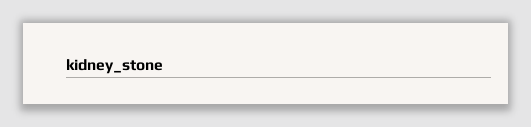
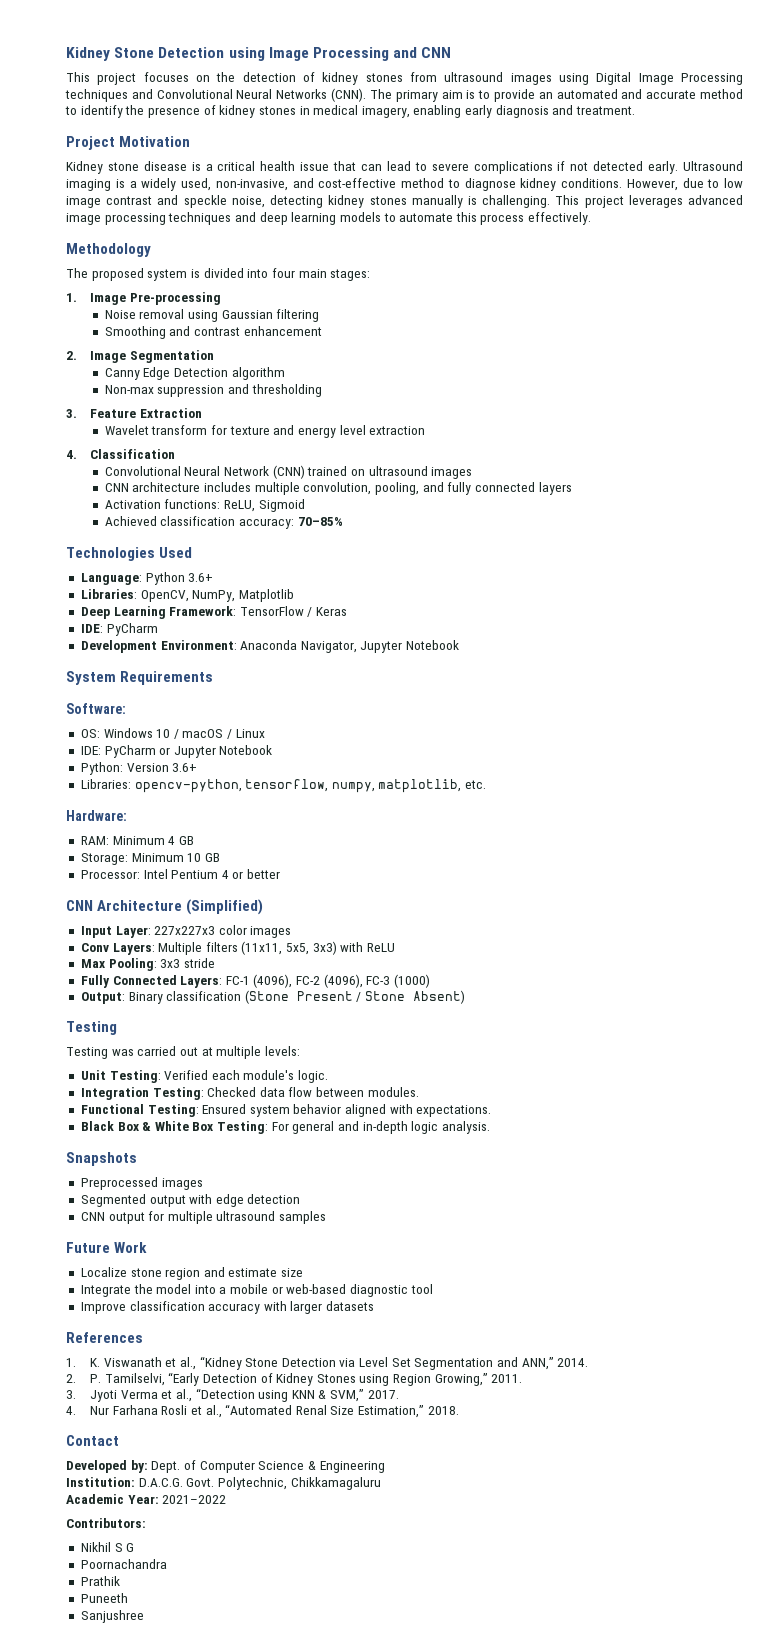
- kidney_stone
+ Kidney Stone Detection using Image Processing and CNN
+ This project focuses on the detection of kidney stones from ultrasound images using Digital Image Processing techniques and Convolutional Neural Networks (CNN). The primary aim is to provide an automated and accurate method to identify the presence of kidney stones in medical imagery, enabling early diagnosis and treatment.
+ Project Motivation
+ Kidney stone disease is a critical health issue that can lead to severe complications if not detected early. Ultrasound imaging is a widely used, non-invasive, and cost-effective method to diagnose kidney conditions. However, due to low image contrast and speckle noise, detecting kidney stones manually is challenging. This project leverages advanced image processing techniques and deep learning models to automate this process effectively.
+ Methodology
+ The proposed system is divided into four main stages:
+ 1. Image Pre-processing
+ Noise removal using Gaussian filtering
+ Smoothing and contrast enhancement
+ 2. Image Segmentation
+ Canny Edge Detection algorithm
+ Non-max suppression and thresholding
+ 3. Feature Extraction
+ Wavelet transform for texture and energy level extraction
+ 4. Classification
+ Convolutional Neural Network (CNN) trained on ultrasound images
+ CNN architecture includes multiple convolution, pooling, and fully connected layers
+ Activation functions: ReLU, Sigmoid
+ Achieved classification accuracy: 70–85%
+ Technologies Used
+ Language: Python 3.6+
+ Libraries: OpenCV, NumPy, Matplotlib
+ Deep Learning Framework: TensorFlow / Keras
+ IDE: PyCharm
+ Development Environment: Anaconda Navigator, Jupyter Notebook
+ System Requirements
+ Software:
+ OS: Windows 10 / macOS / Linux
+ IDE: PyCharm or Jupyter Notebook
+ Python: Version 3.6+
+ Libraries: opencv-python, tensorflow, numpy, matplotlib, etc.
+ Hardware:
+ RAM: Minimum 4 GB
+ Storage: Minimum 10 GB
+ Processor: Intel Pentium 4 or better
+ CNN Architecture (Simplified)
+ Input Layer: 227x227x3 color images
+ Conv Layers: Multiple filters (11x11, 5x5, 3x3) with ReLU
+ Max Pooling: 3x3 stride
+ Fully Connected Layers: FC-1 (4096), FC-2 (4096), FC-3 (1000)
+ Output: Binary classification (Stone Present / Stone Absent)
+ Testing
+ Testing was carried out at multiple levels:
+ Unit Testing: Verified each module's logic.
+ Integration Testing: Checked data flow between modules.
+ Functional Testing: Ensured system behavior aligned with expectations.
+ Black Box & White Box Testing: For general and in-depth logic analysis.
+ Snapshots
+ Preprocessed images
+ Segmented output with edge detection
+ CNN output for multiple ultrasound samples
+ Future Work
+ Localize stone region and estimate size
+ Integrate the model into a mobile or web-based diagnostic tool
+ Improve classification accuracy with larger datasets
+ References
+ 1. K. Viswanath et al., “Kidney Stone Detection via Level Set Segmentation and ANN,” 2014.
+ 2. P. Tamilselvi, “Early Detection of Kidney Stones using Region Growing,” 2011.
+ 3. Jyoti Verma et al., “Detection using KNN & SVM,” 2017.
+ 4. Nur Farhana Rosli et al., “Automated Renal Size Estimation,” 2018.
+ Contact
+ Developed by: Dept. of Computer Science & Engineering
+ Institution: D.A.C.G. Govt. Polytechnic, Chikkamagaluru
+ Academic Year: 2021–2022
+ Contributors:
+ Nikhil S G
+ Poornachandra
+ Prathik
+ Puneeth
+ Sanjushree

